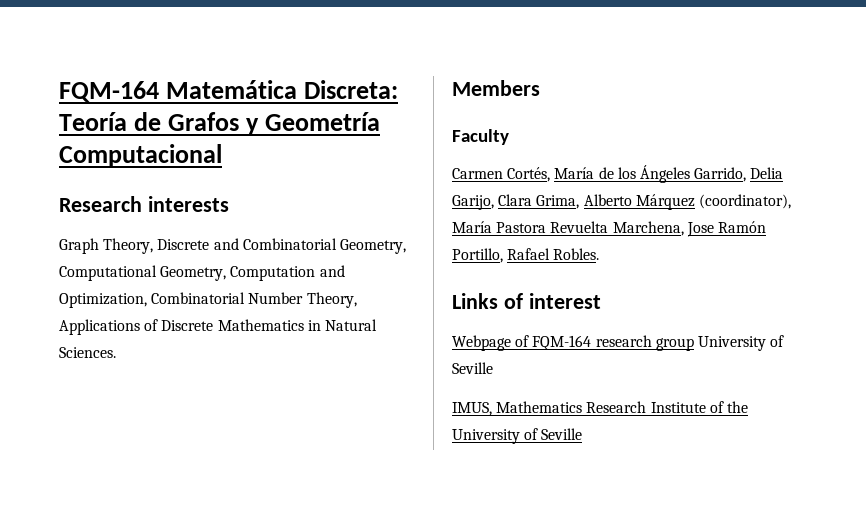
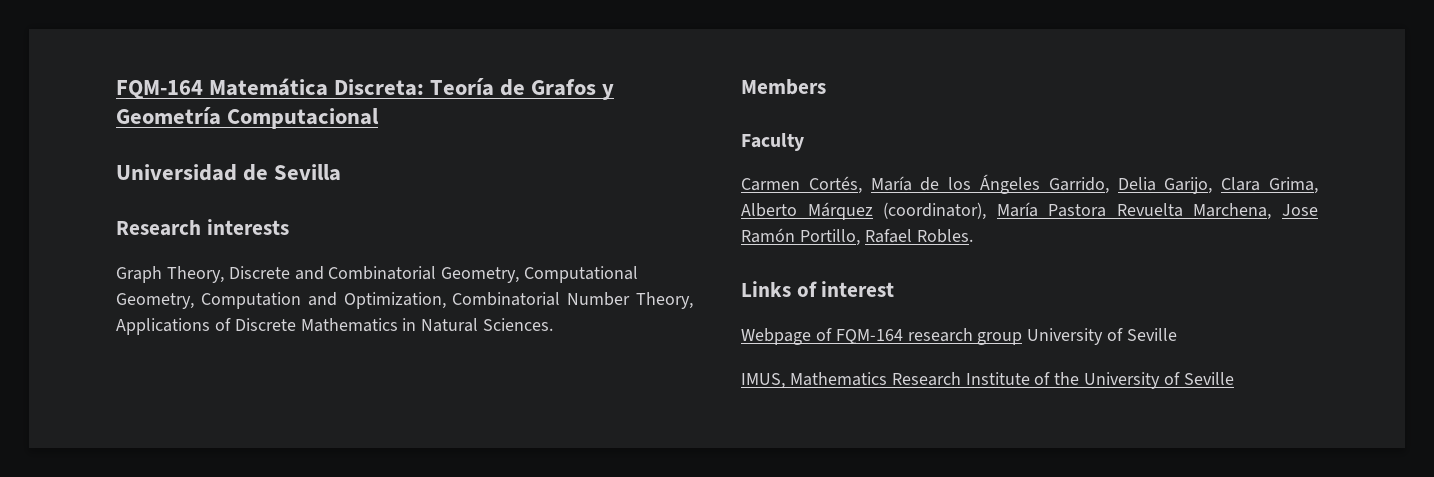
+ Universidad de Sevilla

